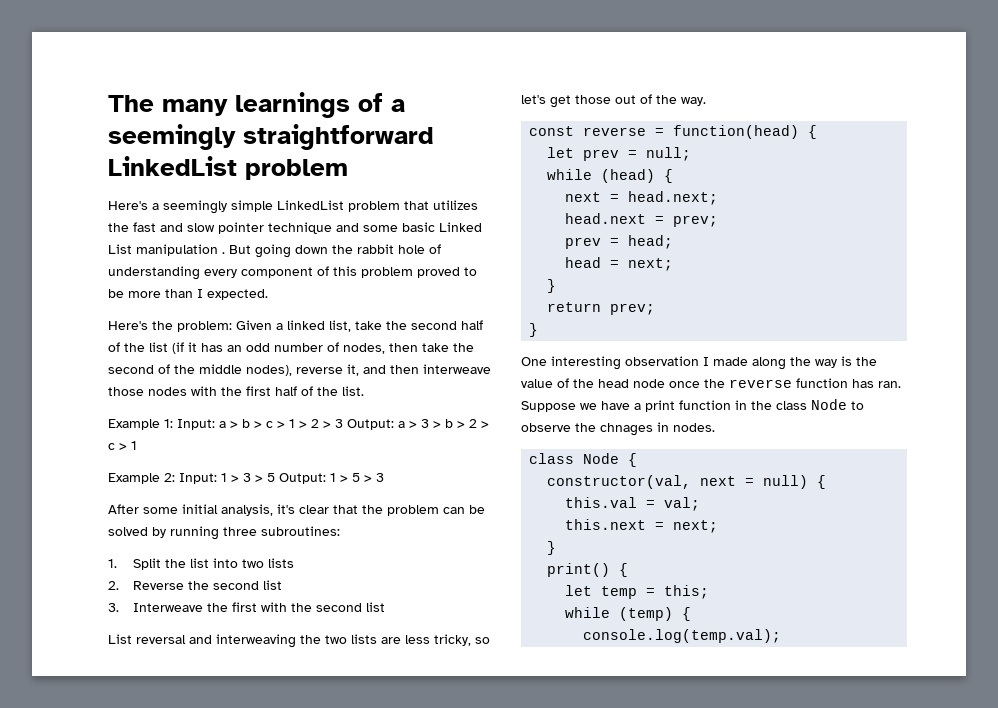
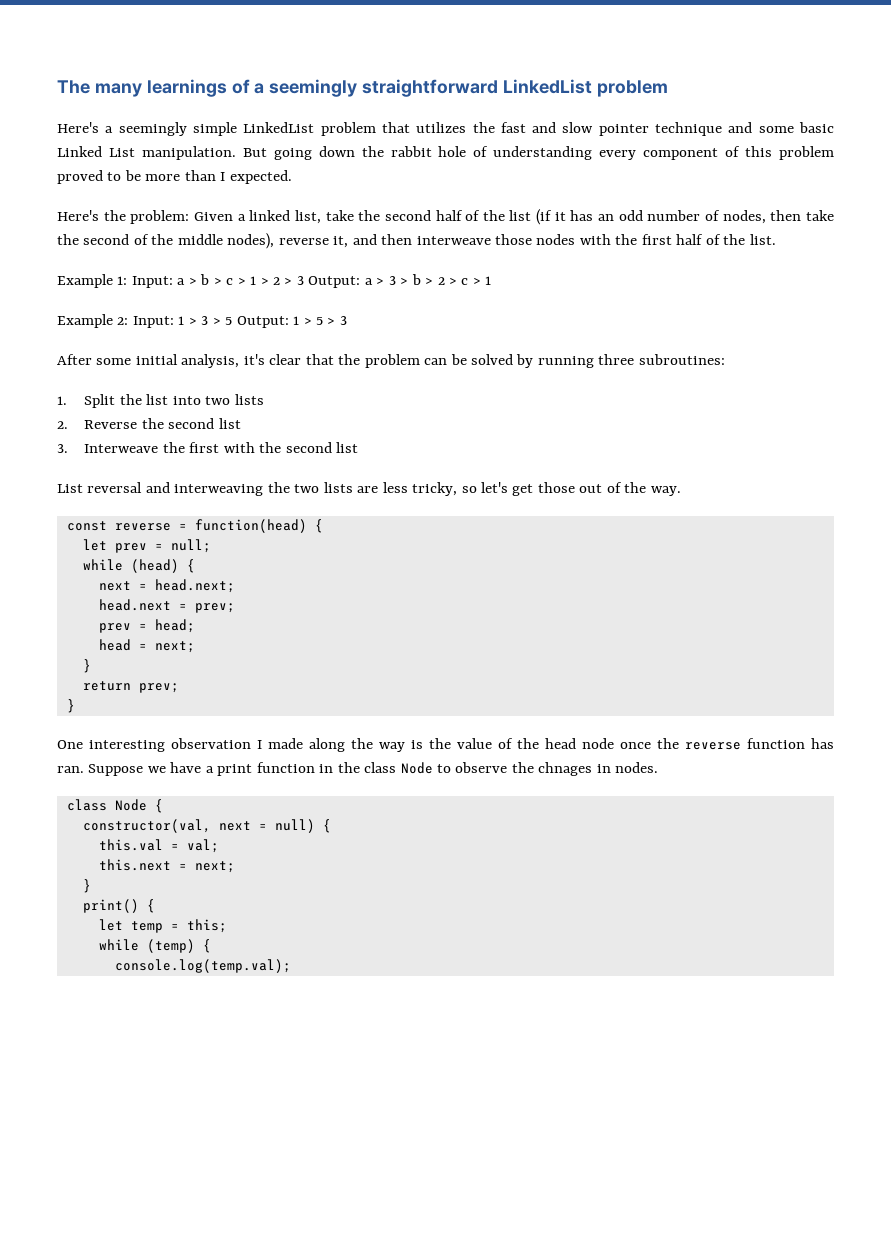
- Here's a seemingly simple LinkedList problem that utilizes the fast and slow pointer technique and some basic Linked List manipulation .
+ Here's a seemingly simple LinkedList problem that utilizes the fast and slow pointer technique and some basic Linked List manipulation.

